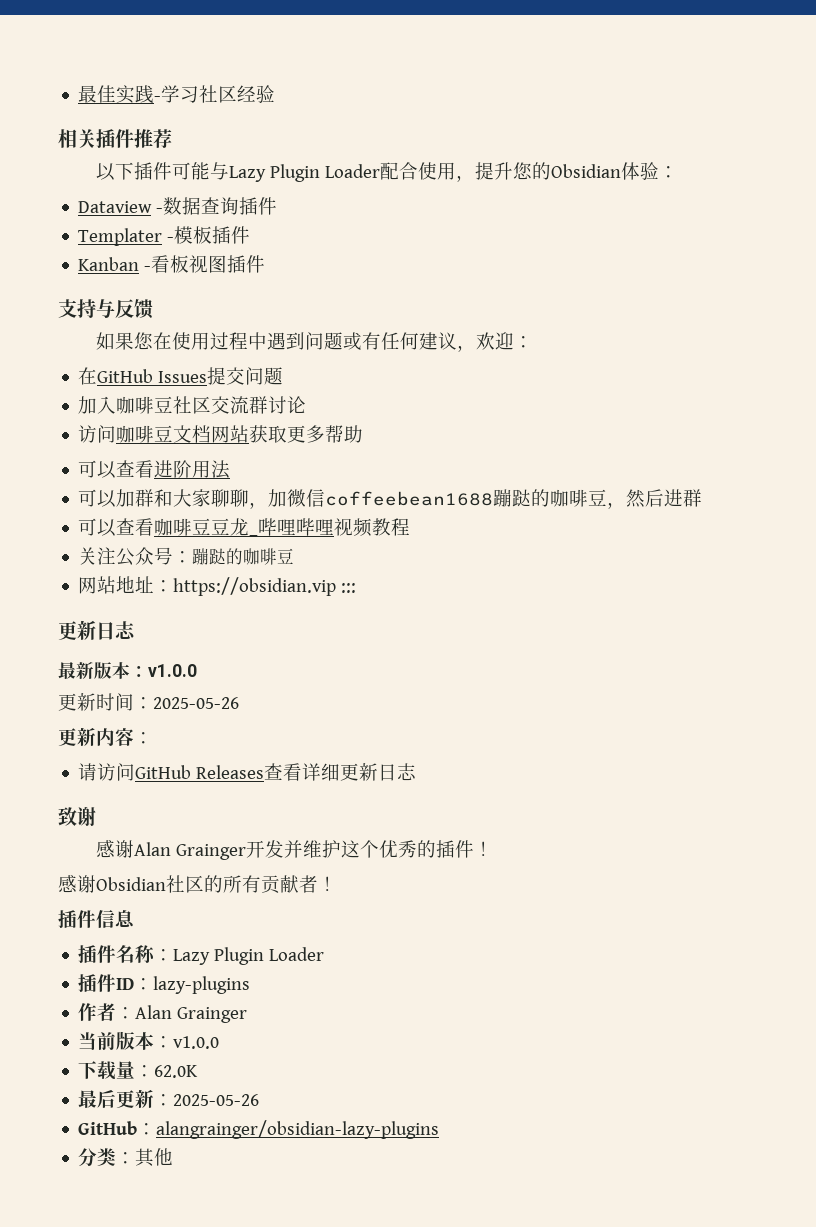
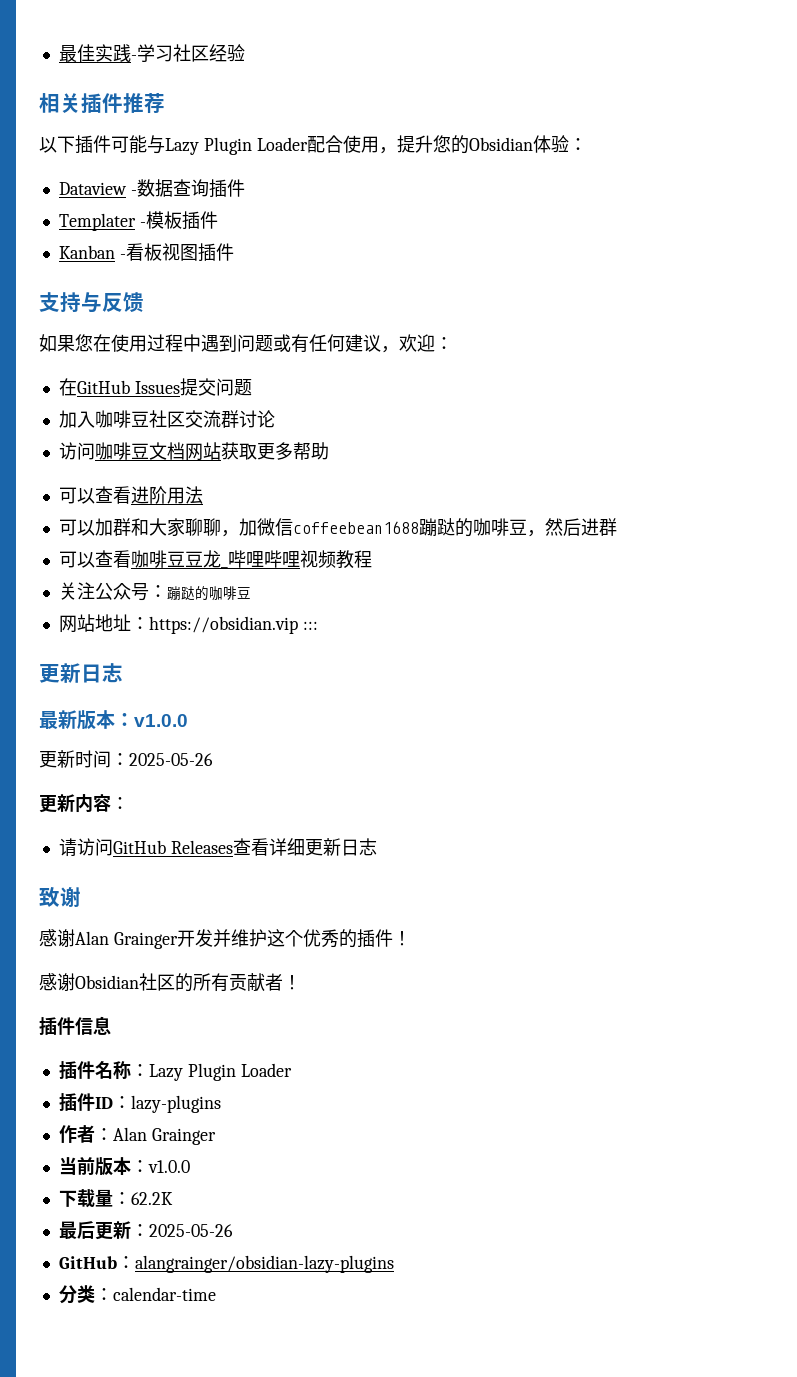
- 下载量：62.0K
+ 下载量：62.2K
- 分类：其他
+ 分类：calendar-time

